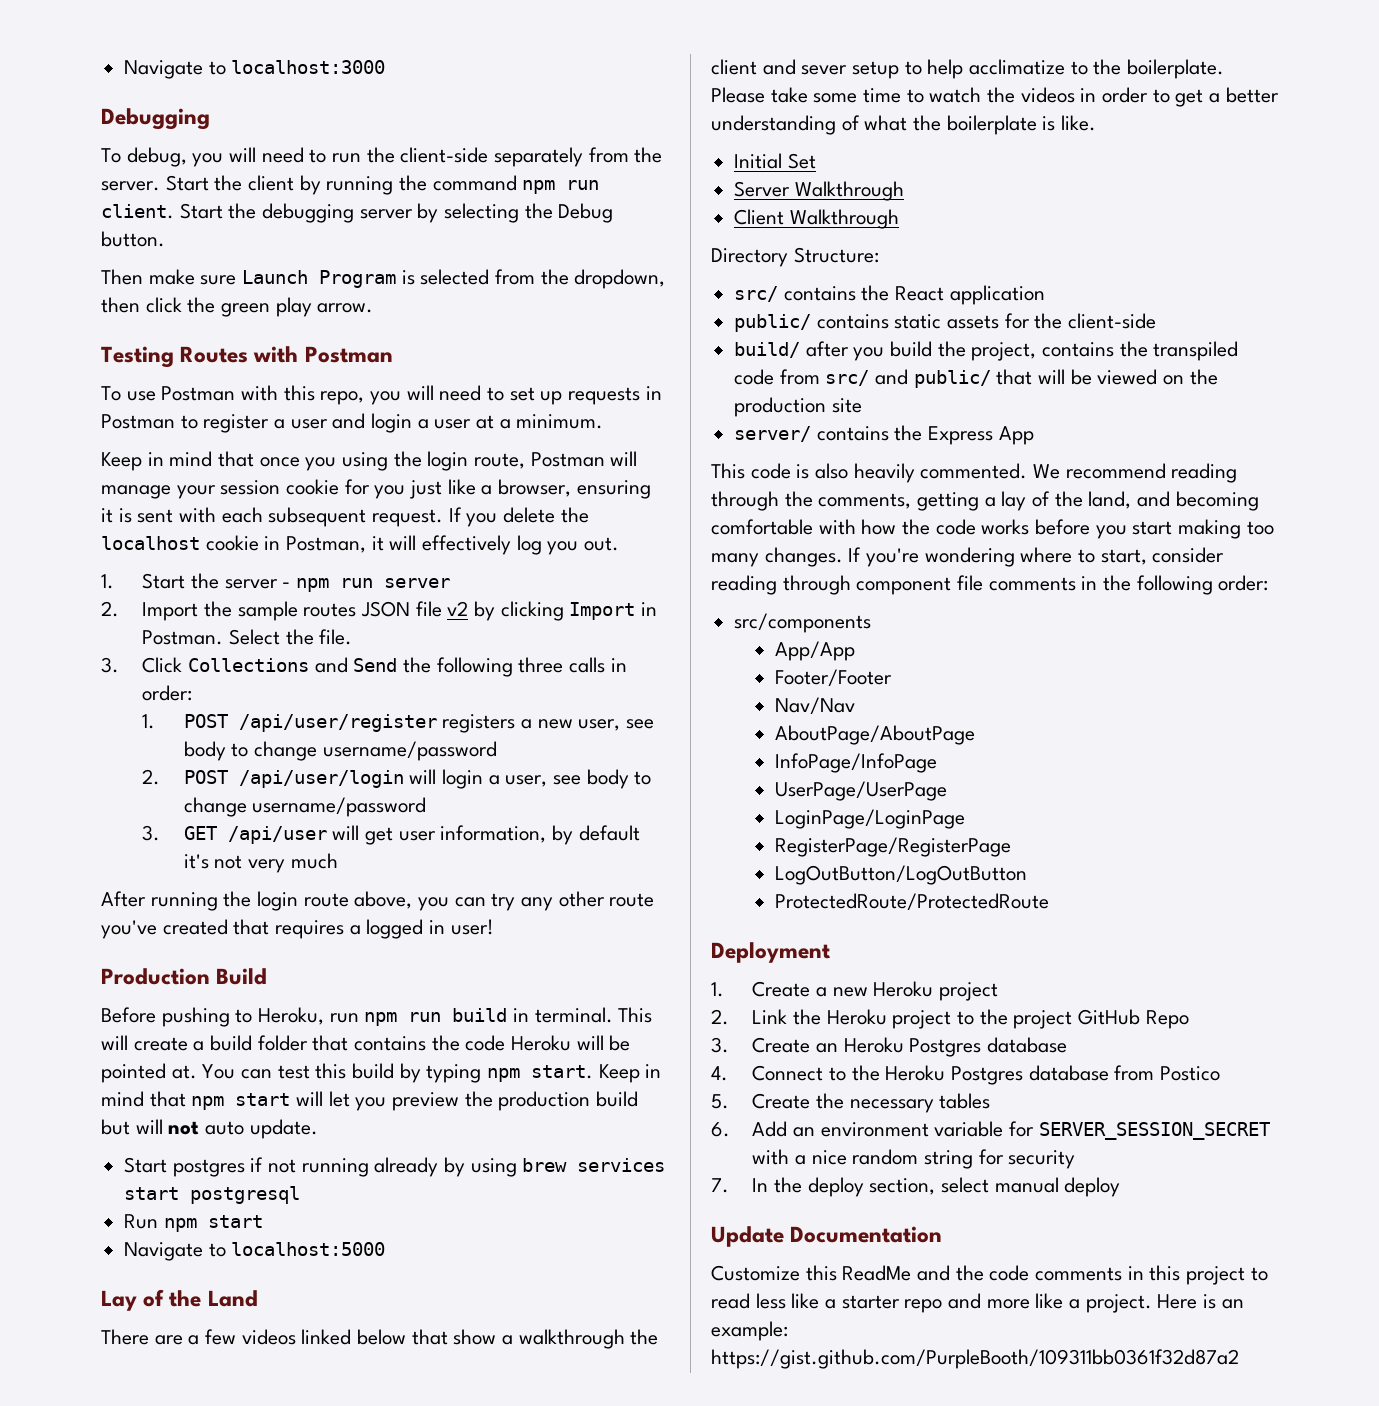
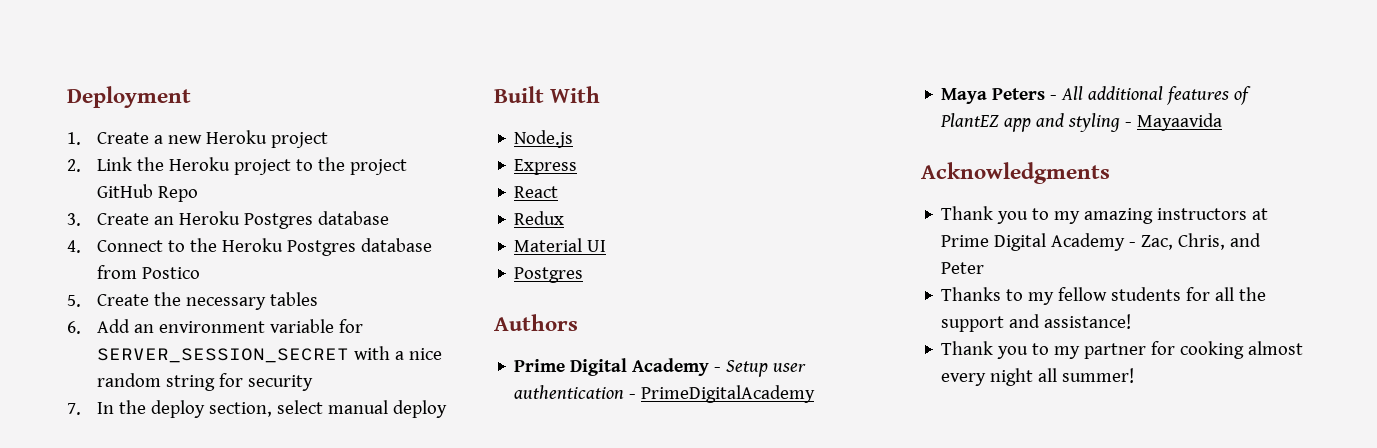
- Navigate to localhost:3000
- Debugging
- To debug, you will need to run the client-side separately from the server. Start the client by running the command npm run client. Start the debugging server by selecting the Debug button.
- Then make sure Launch Program is selected from the dropdown, then click the green play arrow.
- Testing Routes with Postman
- To use Postman with this repo, you will need to set up requests in Postman to register a user and login a user at a minimum.
- Keep in mind that once you using the login route, Postman will manage your session cookie for you just like a browser, ensuring it is sent with each subsequent request. If you delete the localhost cookie in Postman, it will effectively log you out.
- 1. Start the server - npm run server
- 2. Import the sample routes JSON file v2 by clicking Import in Postman. Select the file.
- 3. Click Collections and Send the following three calls in order:
- 1. POST /api/user/register registers a new user, see body to change username/password
- 2. POST /api/user/login will login a user, see body to change username/password
- 3. GET /api/user will get user information, by default it's not very much
- After running the login route above, you can try any other route you've created that requires a logged in user!
- Production Build
- Before pushing to Heroku, run npm run build in terminal. This will create a build folder that contains the code Heroku will be pointed at. You can test this build by typing npm start. Keep in mind that npm start will let you preview the production build but will not auto update.
- Start postgres if not running already by using brew services start postgresql
- Run npm start
- Navigate to localhost:5000
- Lay of the Land
- There are a few videos linked below that show a walkthrough the client and sever setup to help acclimatize to the boilerplate. Please take some time to watch the videos in order to get a better understanding of what the boilerplate is like.
- Initial Set
- Server Walkthrough
- Client Walkthrough
- Directory Structure:
- src/ contains the React application
- public/ contains static assets for the client-side
- build/ after you build the project, contains the transpiled code from src/ and public/ that will be viewed on the production site
- server/ contains the Express App
- This code is also heavily commented. We recommend reading through the comments, getting a lay of the land, and becoming comfortable with how the code works before you start making too many changes. If you're wondering where to start, consider reading through component file comments in the following order:
- src/components
- App/App
- Footer/Footer
- Nav/Nav
- AboutPage/AboutPage
- InfoPage/InfoPage
- UserPage/UserPage
- LoginPage/LoginPage
- RegisterPage/RegisterPage
- LogOutButton/LogOutButton
- ProtectedRoute/ProtectedRoute
- Update Documentation
- Customize this ReadMe and the code comments in this project to read less like a starter repo and more like a project. Here is an example: https://gist.github.com/PurpleBooth/109311bb0361f32d87a2
+ Built With
+ Node.js
+ Express
+ React
+ Redux
+ Material UI
+ Postgres
+ Authors
+ Prime Digital Academy - Setup user authentication - PrimeDigitalAcademy
+ Maya Peters - All additional features of PlantEZ app and styling - Mayaavida
+ Acknowledgments
+ Thank you to my amazing instructors at Prime Digital Academy - Zac, Chris, and Peter
+ Thanks to my fellow students for all the support and assistance!
+ Thank you to my partner for cooking almost every night all summer!

